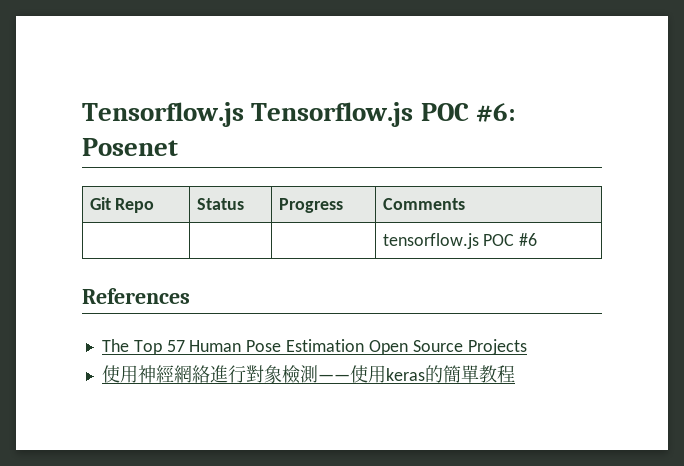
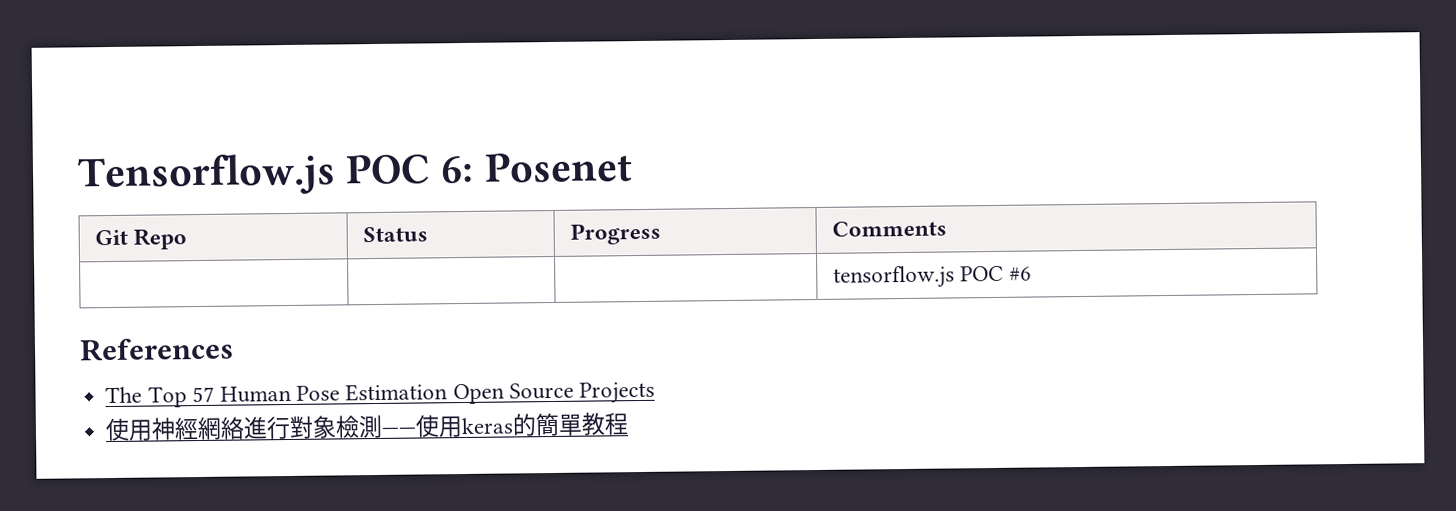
- Tensorflow.js Tensorflow.js POC #6: Posenet
+ Tensorflow.js POC 6: Posenet

